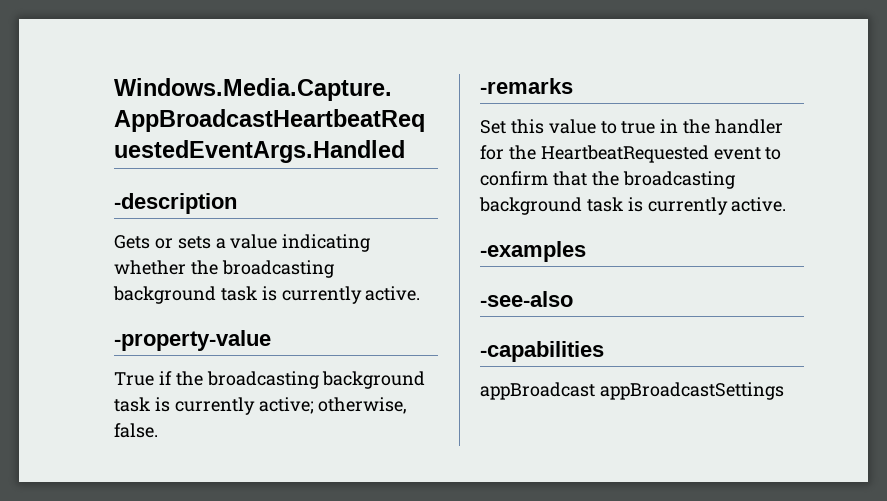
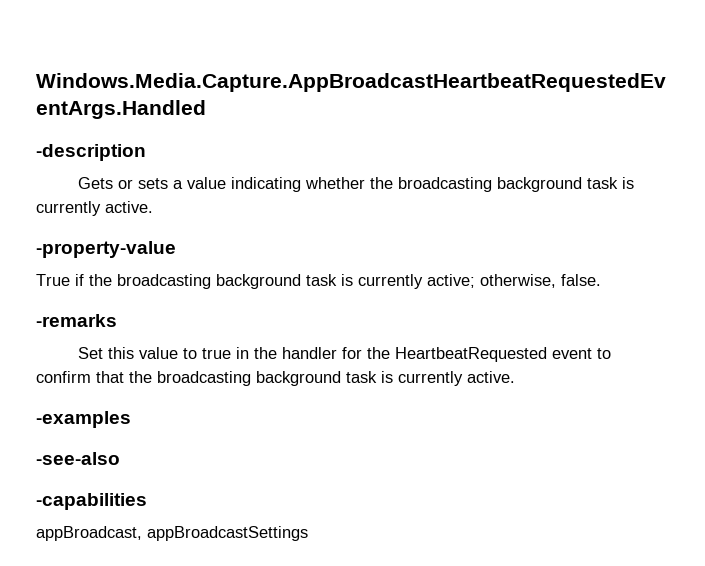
- appBroadcast appBroadcastSettings
+ appBroadcast, appBroadcastSettings

